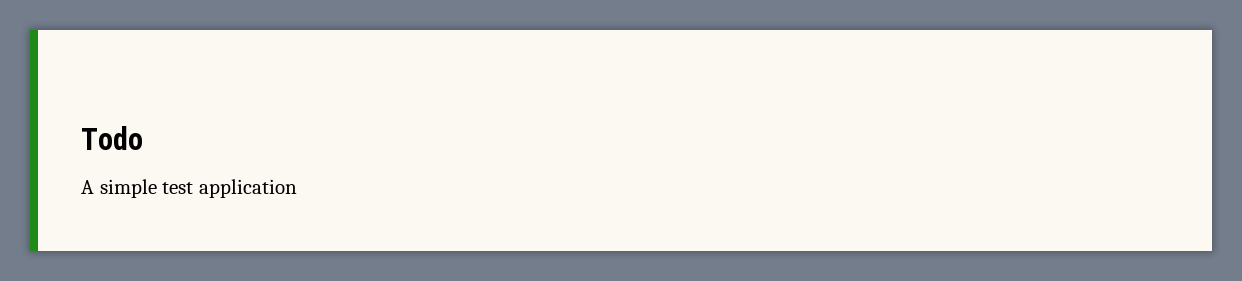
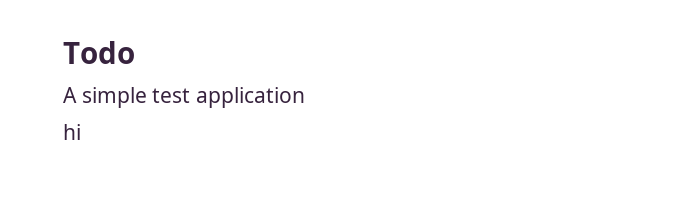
+ hi

